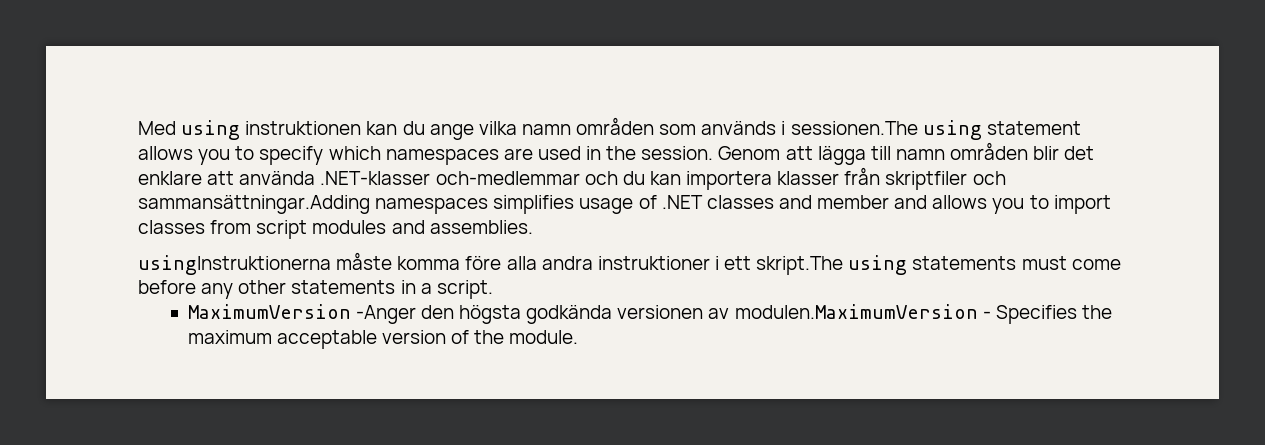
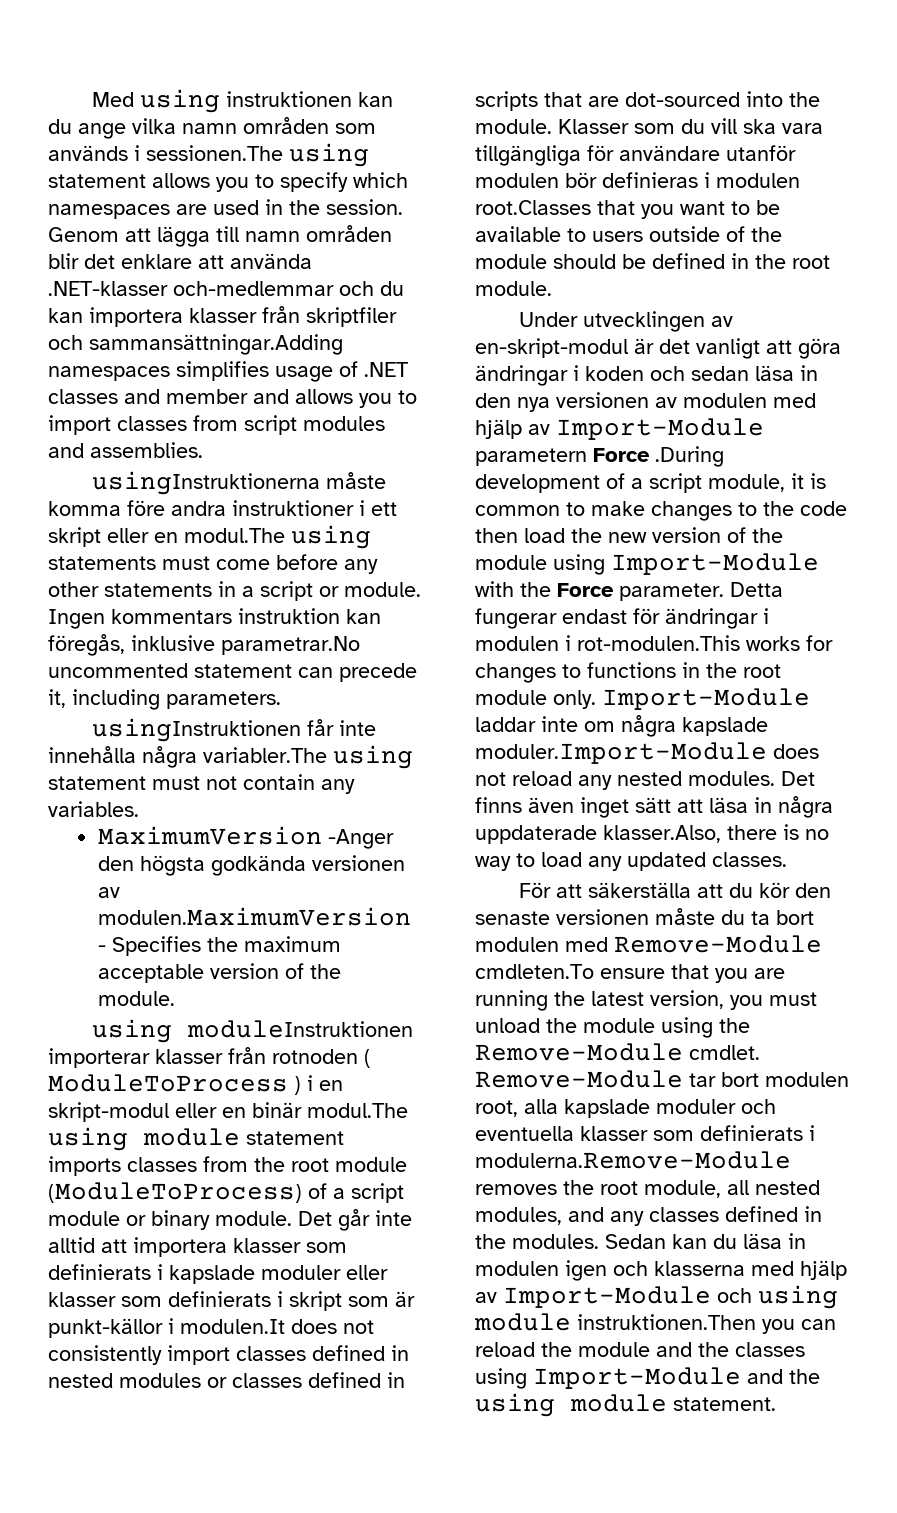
- usingInstruktionerna måste komma före alla andra instruktioner i ett skript.The using statements must come before any other statements in a script.
+ usingInstruktionerna måste komma före andra instruktioner i ett skript eller en modul.The using statements must come before any other statements in a script or module. Ingen kommentars instruktion kan föregås, inklusive parametrar.No uncommented statement can precede it, including parameters.
+ usingInstruktionen får inte innehålla några variabler.The using statement must not contain any variables.
+ using moduleInstruktionen importerar klasser från rotnoden ( ModuleToProcess ) i en skript-modul eller en binär modul.The using module statement imports classes from the root module (ModuleToProcess) of a script module or binary module. Det går inte alltid att importera klasser som definierats i kapslade moduler eller klasser som definierats i skript som är punkt-källor i modulen.It does not consistently import classes defined in nested modules or classes defined in scripts that are dot-sourced into the module. Klasser som du vill ska vara tillgängliga för användare utanför modulen bör definieras i modulen root.Classes that you want to be available to users outside of the module should be defined in the root module.
+ Under utvecklingen av en-skript-modul är det vanligt att göra ändringar i koden och sedan läsa in den nya versionen av modulen med hjälp av Import-Module parametern Force .During development of a script module, it is common to make changes to the code then load the new version of the module using Import-Module with the Force parameter. Detta fungerar endast för ändringar i modulen i rot-modulen.This works for changes to functions in the root module only. Import-Module laddar inte om några kapslade moduler.Import-Module does not reload any nested modules. Det finns även inget sätt att läsa in några uppdaterade klasser.Also, there is no way to load any updated classes.
+ För att säkerställa att du kör den senaste versionen måste du ta bort modulen med Remove-Module cmdleten.To ensure that you are running the latest version, you must unload the module using the Remove-Module cmdlet. Remove-Module tar bort modulen root, alla kapslade moduler och eventuella klasser som definierats i modulerna.Remove-Module removes the root module, all nested modules, and any classes defined in the modules. Sedan kan du läsa in modulen igen och klasserna med hjälp av Import-Module och using module instruktionen.Then you can reload the module and the classes using Import-Module and the using module statement.

